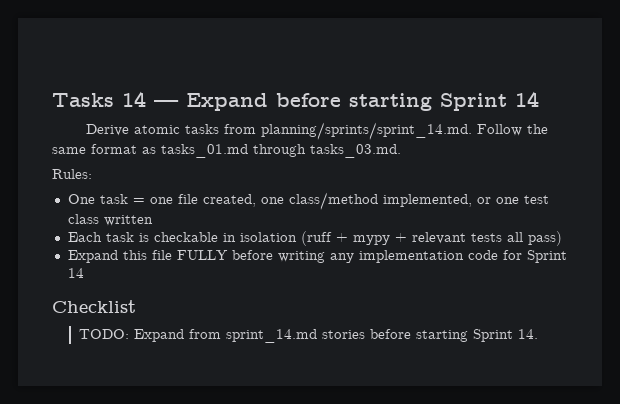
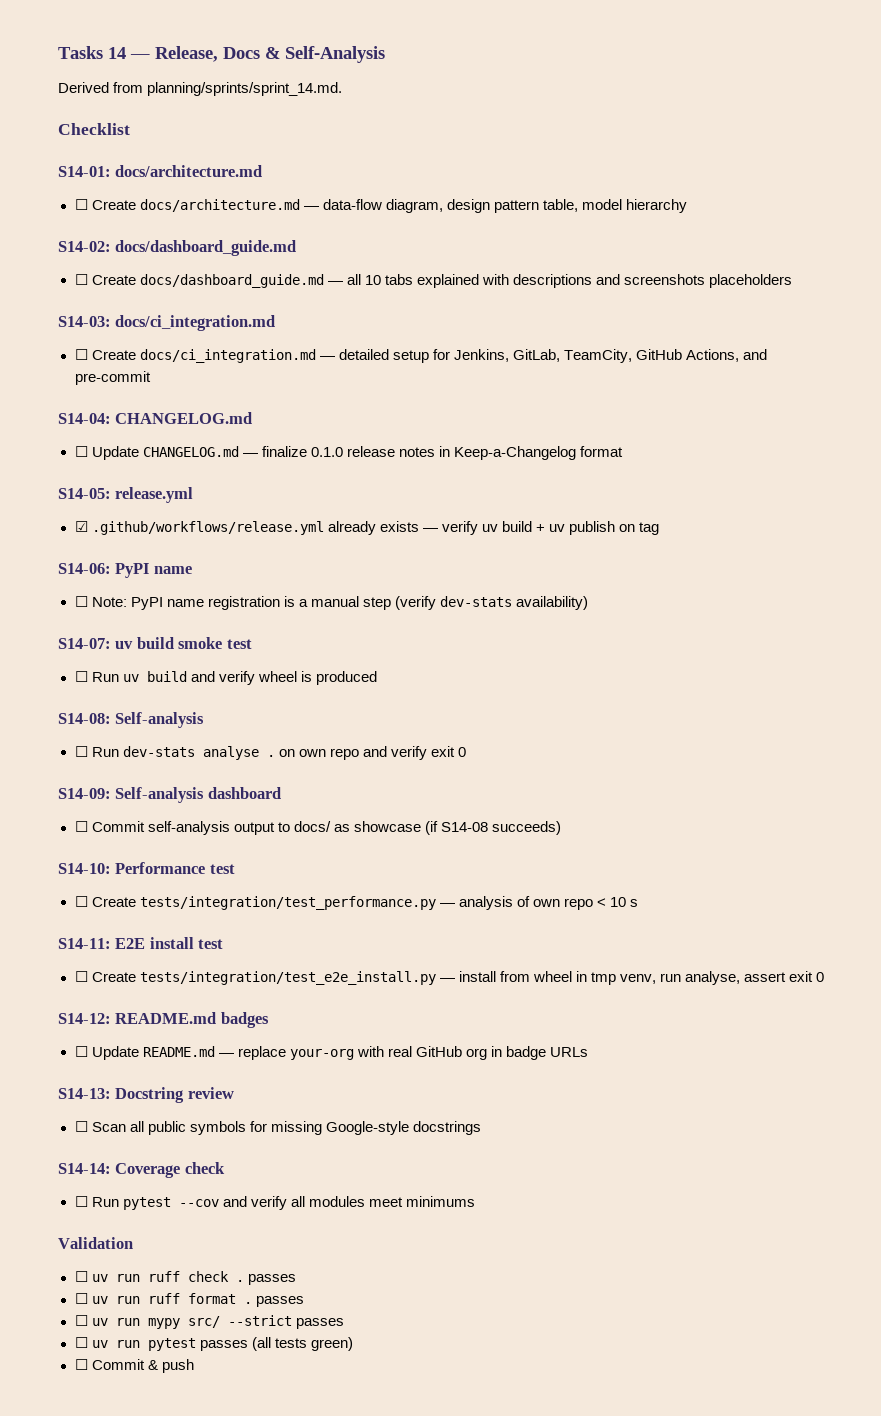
- Tasks 14 — Expand before starting Sprint 14
- Derive atomic tasks from planning/sprints/sprint_14.md. Follow the same format as tasks_01.md through tasks_03.md.
- Rules:
- One task = one file created, one class/method implemented, or one test class written
- Each task is checkable in isolation (ruff + mypy + relevant tests all pass)
- Expand this file FULLY before writing any implementation code for Sprint 14
+ Tasks 14 — Release, Docs & Self-Analysis
+ Derived from planning/sprints/sprint_14.md.
  Checklist
- TODO: Expand from sprint_14.md stories before starting Sprint 14.
+ S14-01: docs/architecture.md
+ ☐ Create docs/architecture.md — data-flow diagram, design pattern table, model hierarchy
+ S14-02: docs/dashboard_guide.md
+ ☐ Create docs/dashboard_guide.md — all 10 tabs explained with descriptions and screenshots placeholders
+ S14-03: docs/ci_integration.md
+ ☐ Create docs/ci_integration.md — detailed setup for Jenkins, GitLab, TeamCity, GitHub Actions, and pre-commit
+ S14-04: CHANGELOG.md
+ ☐ Update CHANGELOG.md — finalize 0.1.0 release notes in Keep-a-Changelog format
+ S14-05: release.yml
+ ☑ .github/workflows/release.yml already exists — verify uv build + uv publish on tag
+ S14-06: PyPI name
+ ☐ Note: PyPI name registration is a manual step (verify dev-stats availability)
+ S14-07: uv build smoke test
+ ☐ Run uv build and verify wheel is produced
+ S14-08: Self-analysis
+ ☐ Run dev-stats analyse . on own repo and verify exit 0
+ S14-09: Self-analysis dashboard
+ ☐ Commit self-analysis output to docs/ as showcase (if S14-08 succeeds)
+ S14-10: Performance test
+ ☐ Create tests/integration/test_performance.py — analysis of own repo < 10 s
+ S14-11: E2E install test
+ ☐ Create tests/integration/test_e2e_install.py — install from wheel in tmp venv, run analyse, assert exit 0
+ S14-12: README.md badges
+ ☐ Update README.md — replace your-org with real GitHub org in badge URLs
+ S14-13: Docstring review
+ ☐ Scan all public symbols for missing Google-style docstrings
+ S14-14: Coverage check
+ ☐ Run pytest --cov and verify all modules meet minimums
+ Validation
+ ☐ uv run ruff check . passes
+ ☐ uv run ruff format . passes
+ ☐ uv run mypy src/ --strict passes
+ ☐ uv run pytest passes (all tests green)
+ ☐ Commit & push

